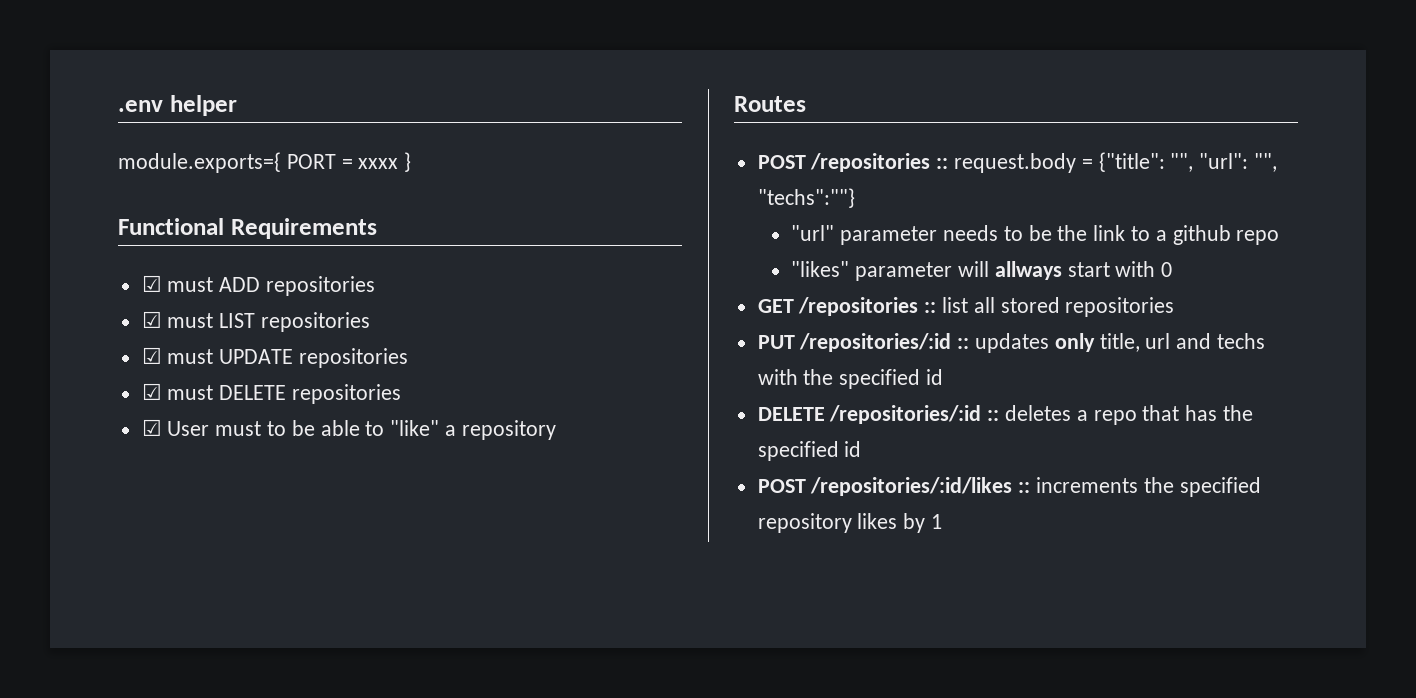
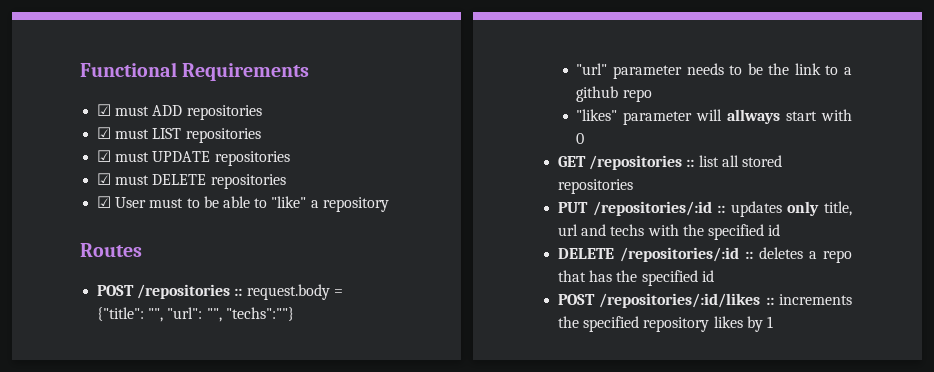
- .env helper
- module.exports={ PORT = xxxx }

